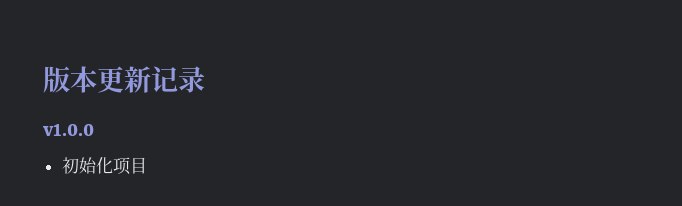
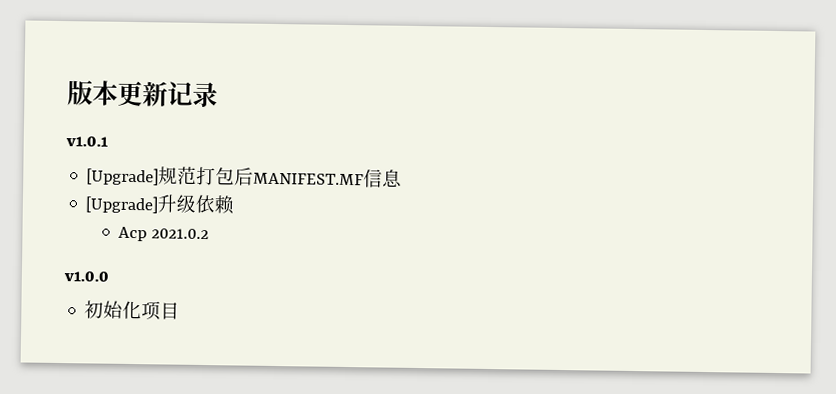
+ v1.0.1
+ [Upgrade]规范打包后MANIFEST.MF信息
+ [Upgrade]升级依赖
+ Acp 2021.0.2

